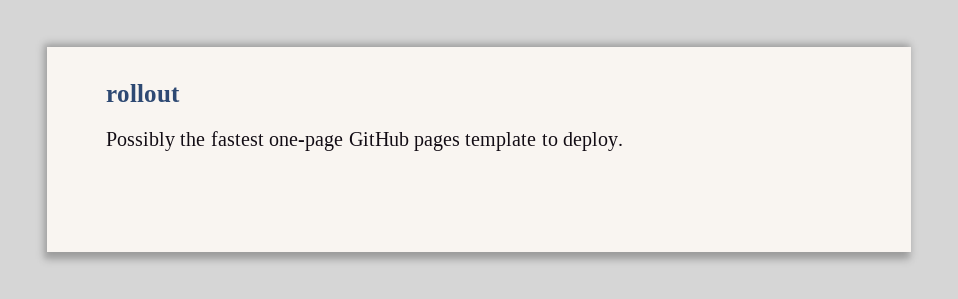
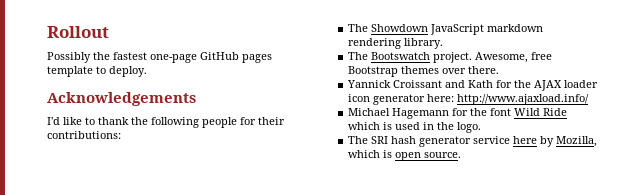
- rollout
+ Rollout
+ Acknowledgements
+ I'd like to thank the following people for their contributions:
+ The Showdown JavaScript markdown rendering library.
+ The Bootswatch project. Awesome, free Bootstrap themes over there.
+ Yannick Croissant and Kath for the AJAX loader icon generator here: http://www.ajaxload.info/
+ Michael Hagemann for the font Wild Ride which is used in the logo.
+ The SRI hash generator service here by Mozilla, which is open source.

